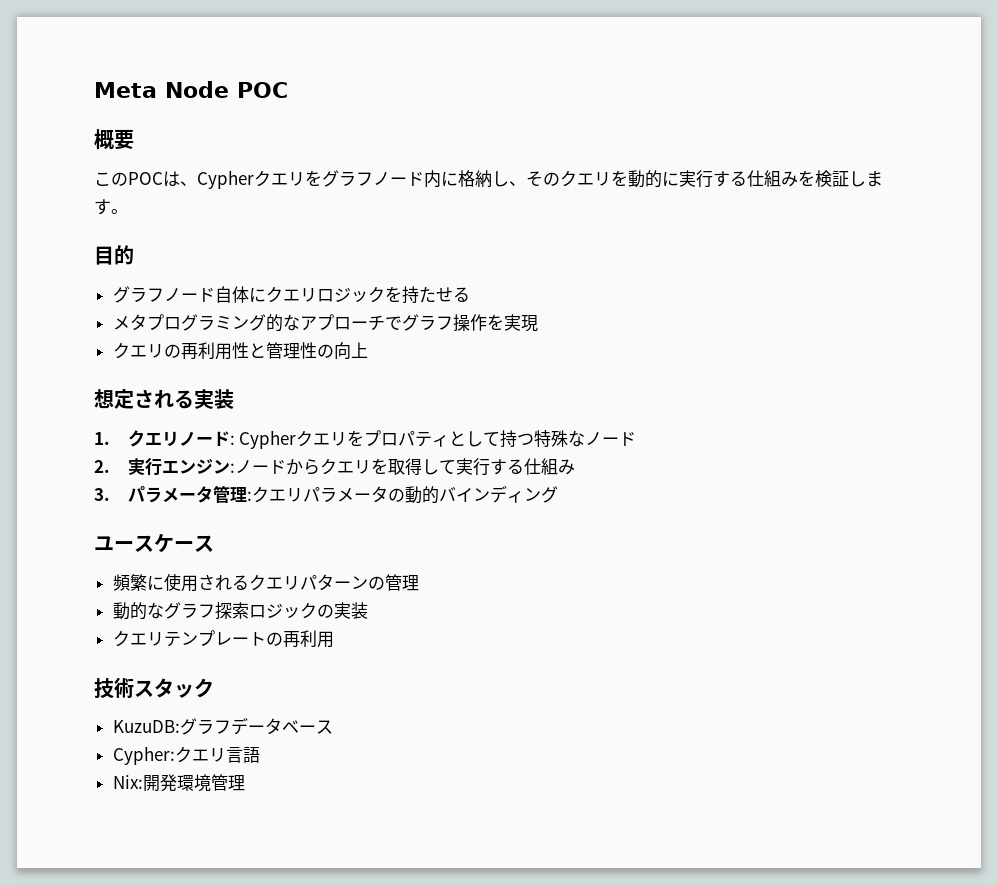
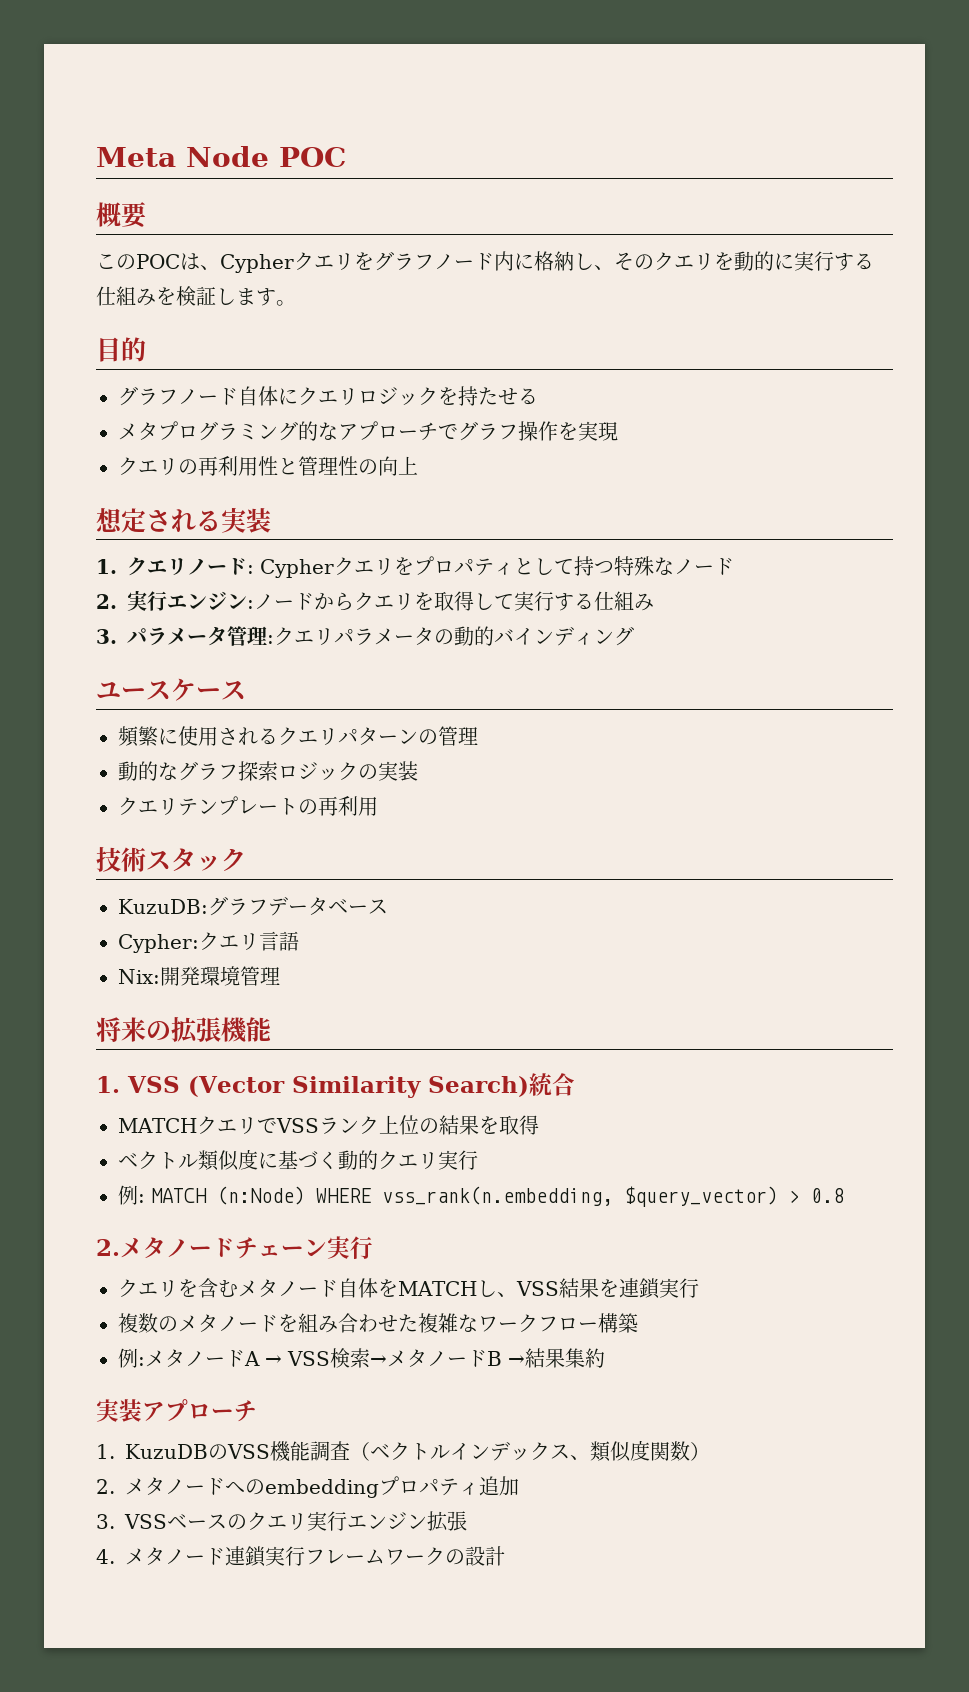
+ 将来の拡張機能
+ 1. VSS (Vector Similarity Search)統合
+ MATCHクエリでVSSランク上位の結果を取得
+ ベクトル類似度に基づく動的クエリ実行
+ 例: MATCH (n:Node) WHERE vss_rank(n.embedding, $query_vector) > 0.8
+ 2.メタノードチェーン実行
+ クエリを含むメタノード自体をMATCHし、VSS結果を連鎖実行
+ 複数のメタノードを組み合わせた複雑なワークフロー構築
+ 例:メタノードA → VSS検索→メタノードB →結果集約
+ 実装アプローチ
+ 1. KuzuDBのVSS機能調査（ベクトルインデックス、類似度関数）
+ 2.メタノードへのembeddingプロパティ追加
+ 3. VSSベースのクエリ実行エンジン拡張
+ 4.メタノード連鎖実行フレームワークの設計

